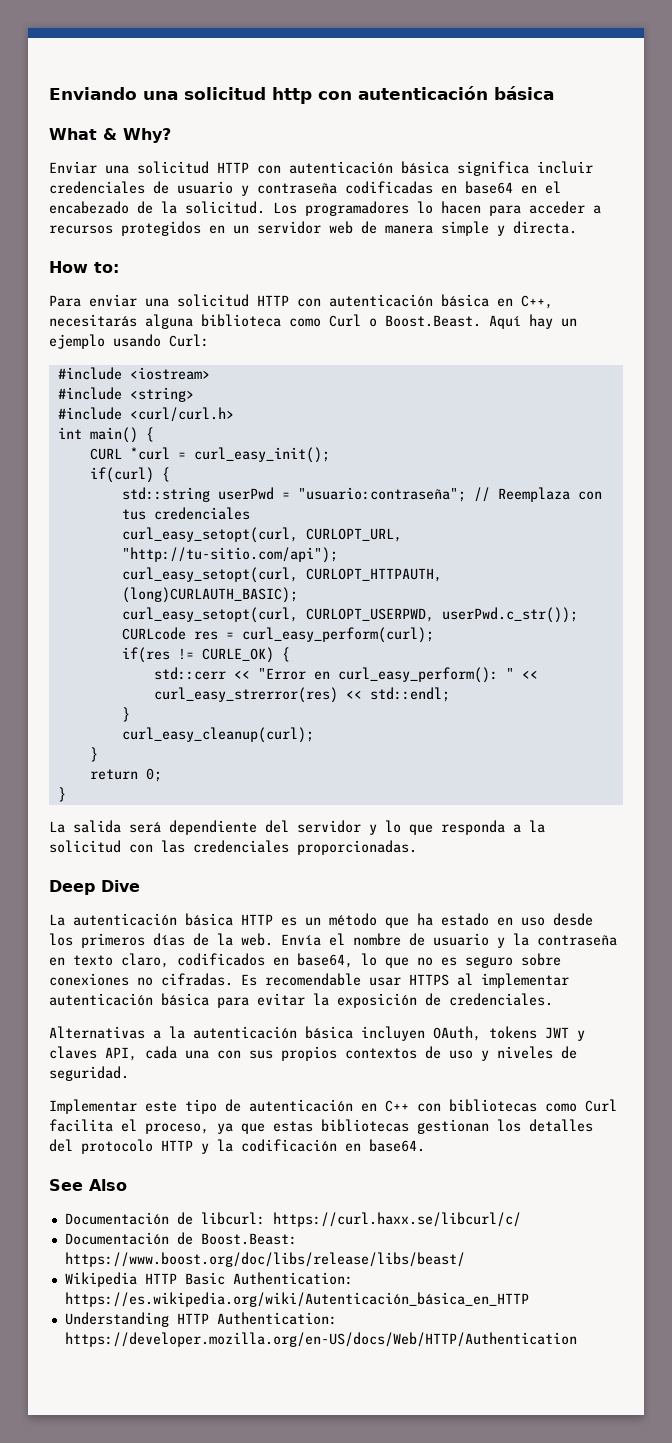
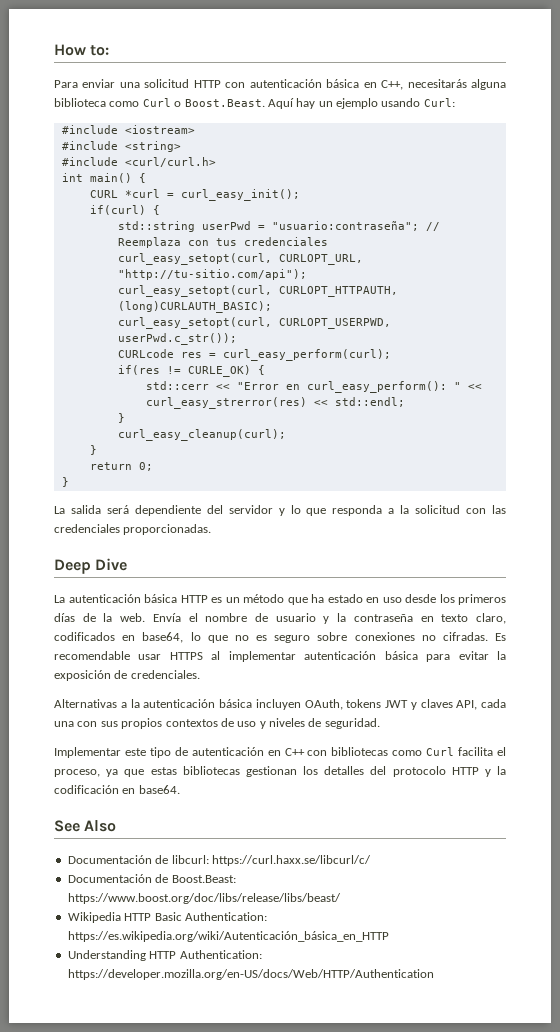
- Enviando una solicitud http con autenticación básica
- What & Why?
- Enviar una solicitud HTTP con autenticación básica significa incluir credenciales de usuario y contraseña codificadas en base64 en el encabezado de la solicitud. Los programadores lo hacen para acceder a recursos protegidos en un servidor web de manera simple y directa.

